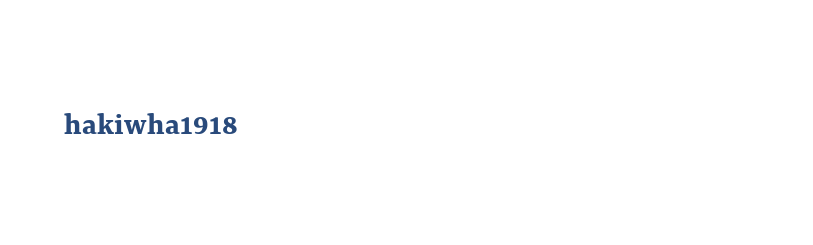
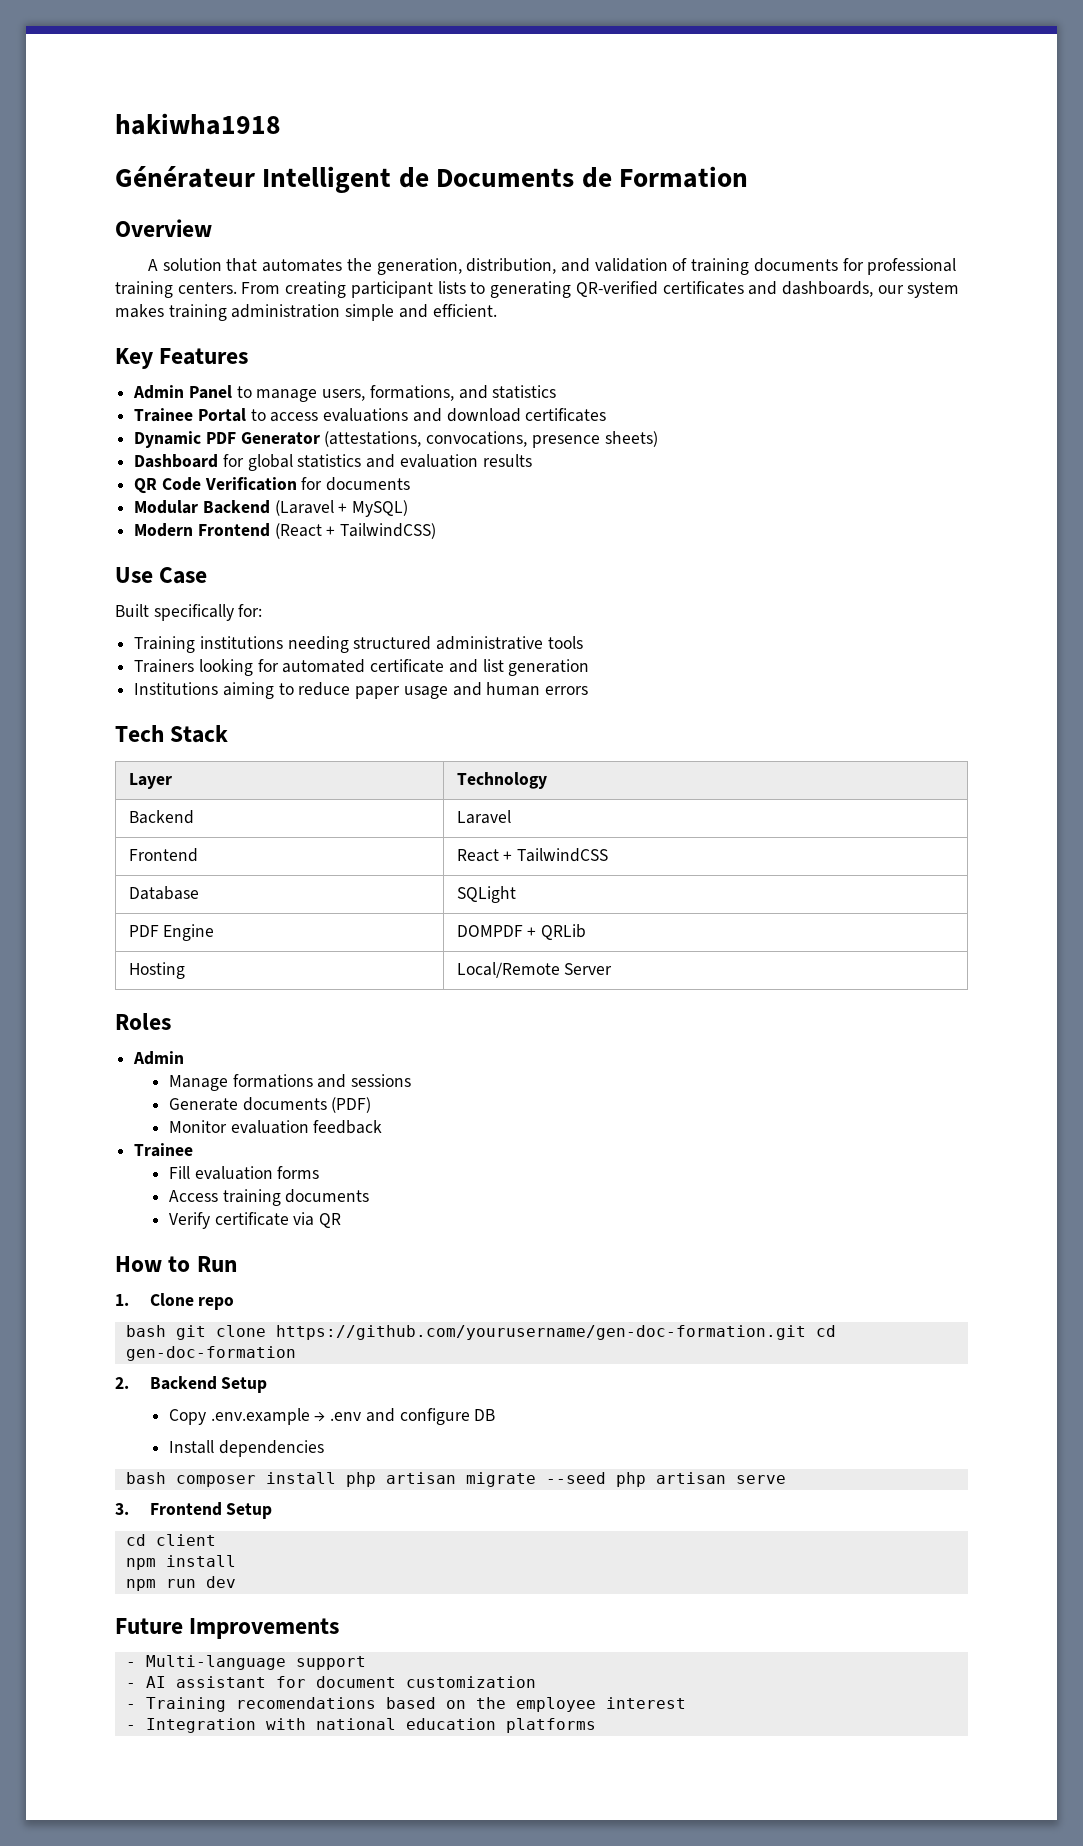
+ Générateur Intelligent de Documents de Formation
+ Overview
+ A solution that automates the generation, distribution, and validation of training documents for professional training centers. From creating participant lists to generating QR-verified certificates and dashboards, our system makes training administration simple and efficient.
+ Key Features
+ Admin Panel to manage users, formations, and statistics
+ Trainee Portal to access evaluations and download certificates
+ Dynamic PDF Generator (attestations, convocations, presence sheets)
+ Dashboard for global statistics and evaluation results
+ QR Code Verification for documents
+ Modular Backend (Laravel + MySQL)
+ Modern Frontend (React + TailwindCSS)
+ Use Case
+ Built specifically for:
+ Training institutions needing structured administrative tools
+ Trainers looking for automated certificate and list generation
+ Institutions aiming to reduce paper usage and human errors
+ Tech Stack
+ Layer | Technology
+ Backend | Laravel
+ Frontend | React + TailwindCSS
+ Database | SQLight
+ PDF Engine | DOMPDF + QRLib
+ Hosting | Local/Remote Server
+ Roles
+ Admin
+ Manage formations and sessions
+ Generate documents (PDF)
+ Monitor evaluation feedback
+ Trainee
+ Fill evaluation forms
+ Access training documents
+ Verify certificate via QR
+ How to Run
+ 1. Clone repo
+ bash git clone https://github.com/yourusername/gen-doc-formation.git cd gen-doc-formation
+ 2. Backend Setup
+ Copy .env.example → .env and configure DB
+ Install dependencies
+ bash composer install php artisan migrate --seed php artisan serve
+ 3. Frontend Setup
+ cd client
+ npm install
+ npm run dev
+ Future Improvements
+ - Multi-language support
+ - AI assistant for document customization
+ - Training recomendations based on the employee interest
+ - Integration with national education platforms

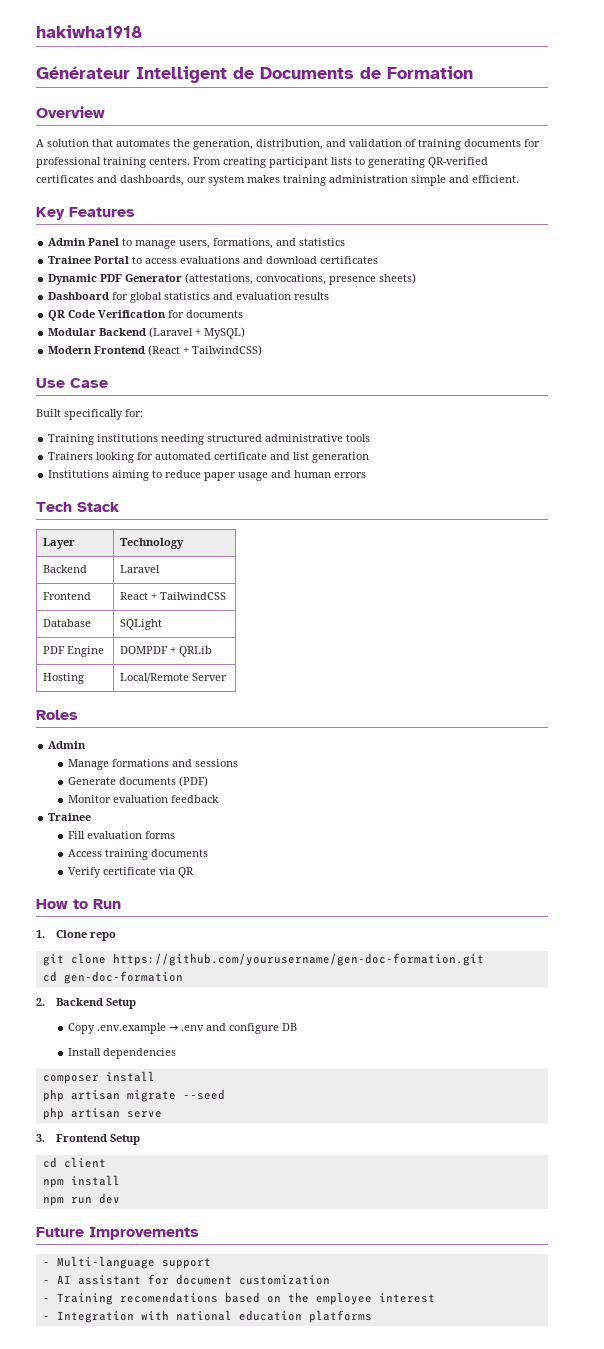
- bash git clone https://github.com/yourusername/gen-doc-formation.git cd gen-doc-formation
+ git clone https://github.com/yourusername/gen-doc-formation.git
+ cd gen-doc-formation
- bash composer install php artisan migrate --seed php artisan serve
+ composer install
+ php artisan migrate --seed
+ php artisan serve

